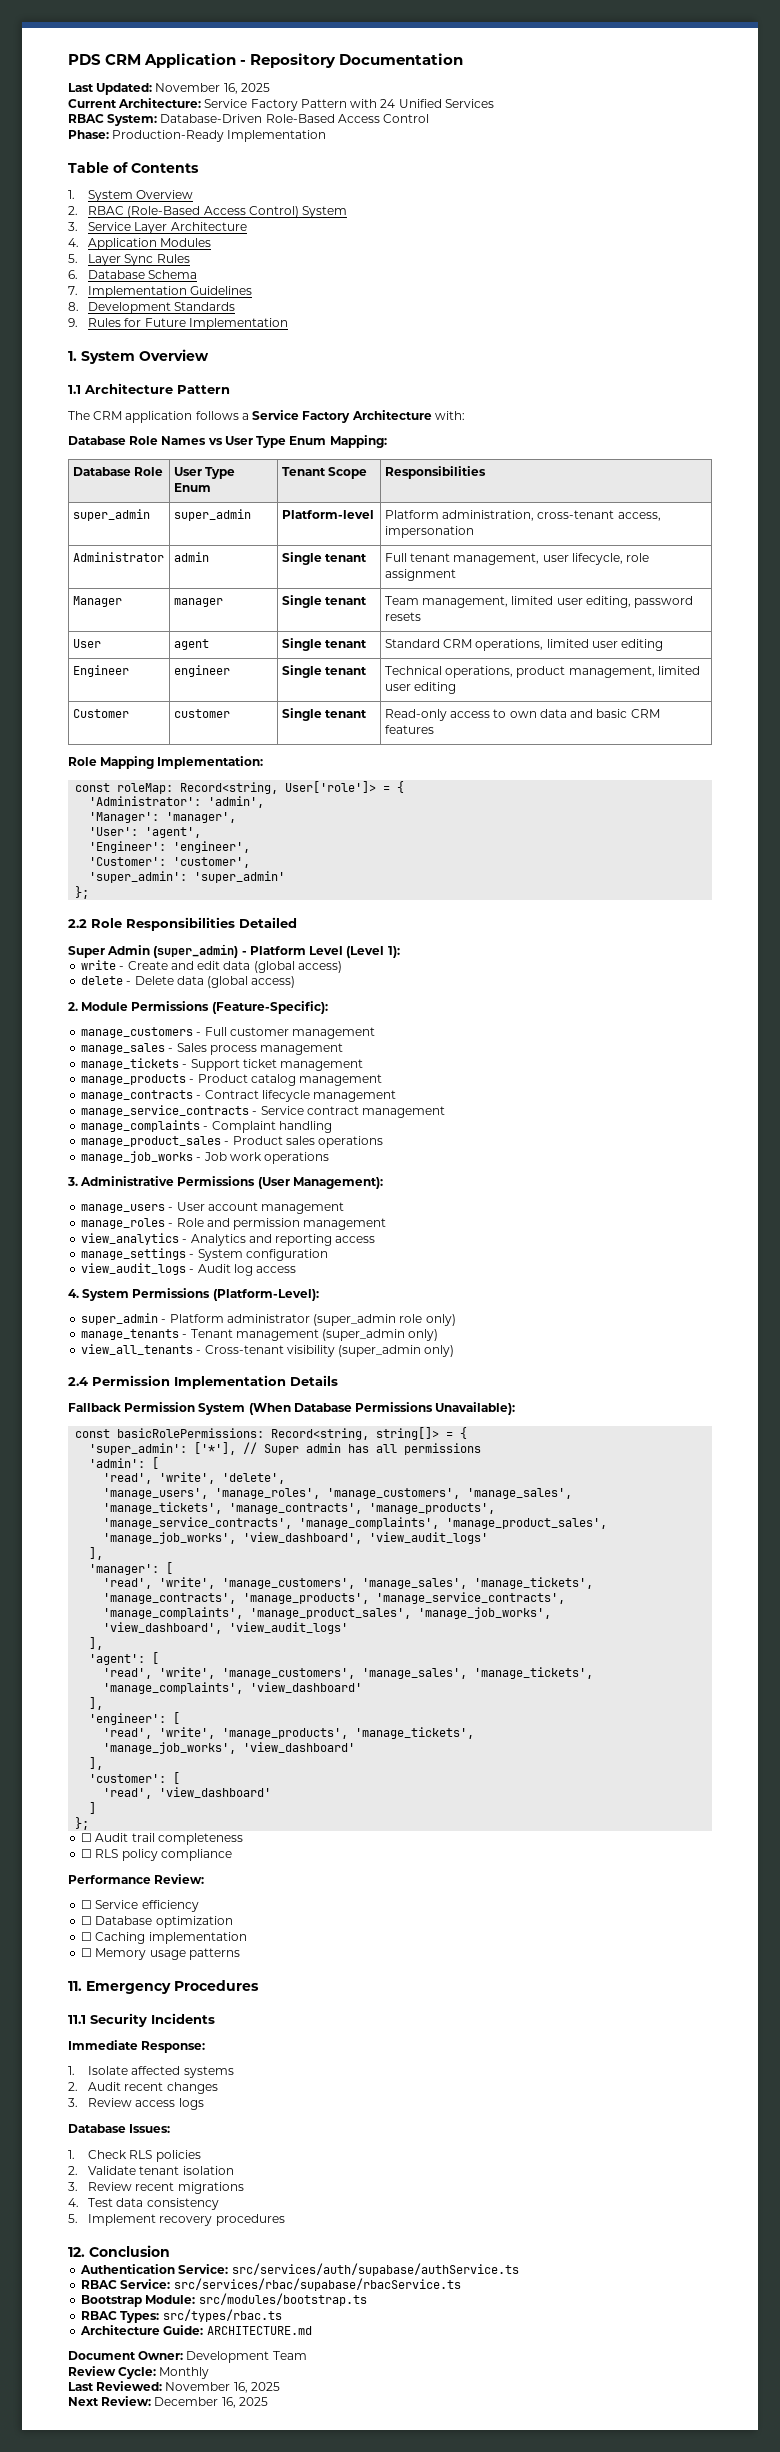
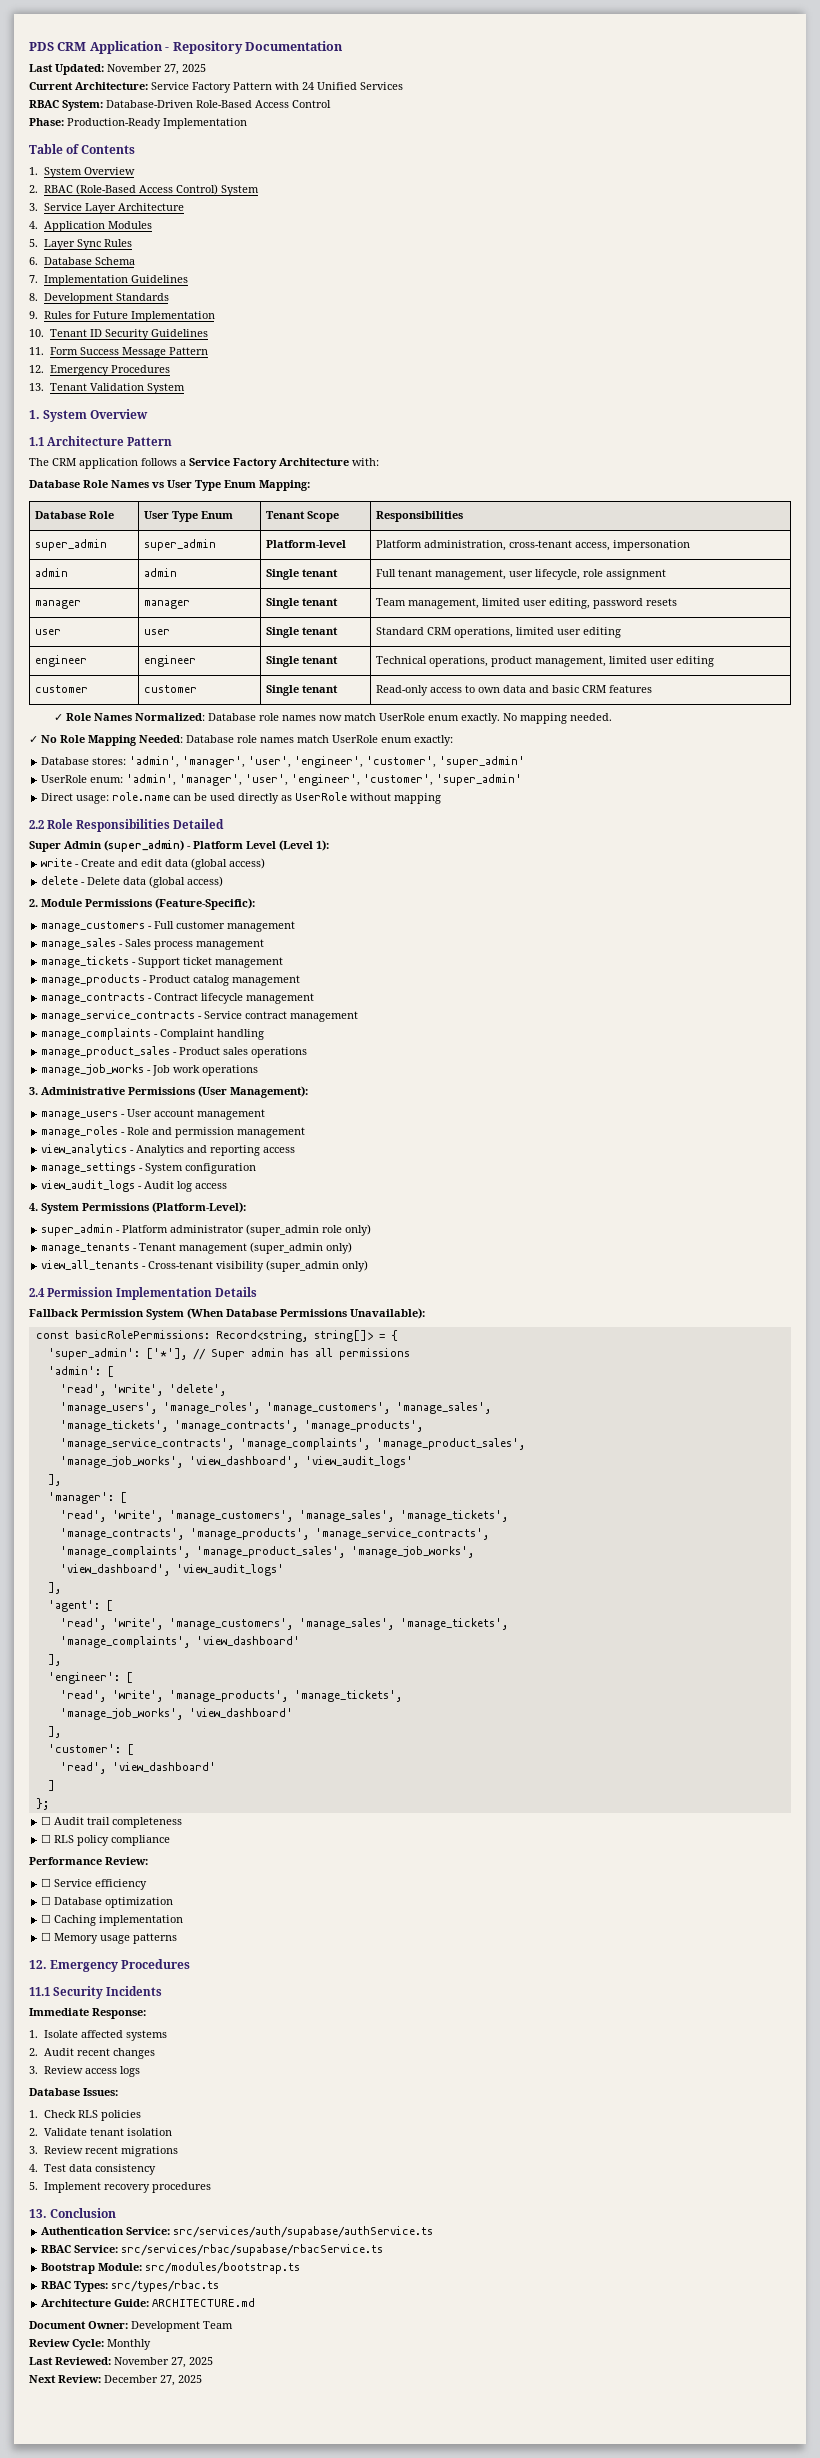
- Last Updated: November 16, 2025
+ Last Updated: November 27, 2025
+ 10. Tenant ID Security Guidelines
+ 11. Form Success Message Pattern
+ 12. Emergency Procedures
+ 13. Tenant Validation System
- Administrator | admin | Single tenant | Full tenant management, user lifecycle, role assignment
+ admin | admin | Single tenant | Full tenant management, user lifecycle, role assignment
- Manager | manager | Single tenant | Team management, limited user editing, password resets
+ manager | manager | Single tenant | Team management, limited user editing, password resets
- User | agent | Single tenant | Standard CRM operations, limited user editing
+ user | user | Single tenant | Standard CRM operations, limited user editing
- Engineer | engineer | Single tenant | Technical operations, product management, limited user editing
+ engineer | engineer | Single tenant | Technical operations, product management, limited user editing
- Customer | customer | Single tenant | Read-only access to own data and basic CRM features
+ customer | customer | Single tenant | Read-only access to own data and basic CRM features
- Role Mapping Implementation:
- const roleMap: Record<string, User['role']> = {
- 'Administrator': 'admin',
- 'Manager': 'manager',
- 'User': 'agent',
- 'Engineer': 'engineer',
- 'Customer': 'customer',
- 'super_admin': 'super_admin'
- };
+ ✓ Role Names Normalized: Database role names now match UserRole enum exactly. No mapping needed.
+ ✓ No Role Mapping Needed: Database role names match UserRole enum exactly:
+ Database stores: 'admin', 'manager', 'user', 'engineer', 'customer', 'super_admin'
+ UserRole enum: 'admin', 'manager', 'user', 'engineer', 'customer', 'super_admin'
+ Direct usage: role.name can be used directly as UserRole without mapping
  ☐ Memory usage patterns
- 11. Emergency Procedures
+ 12. Emergency Procedures
- 12. Conclusion
+ 13. Conclusion
- Last Reviewed: November 16, 2025
+ Last Reviewed: November 27, 2025
- Next Review: December 16, 2025
+ Next Review: December 27, 2025

